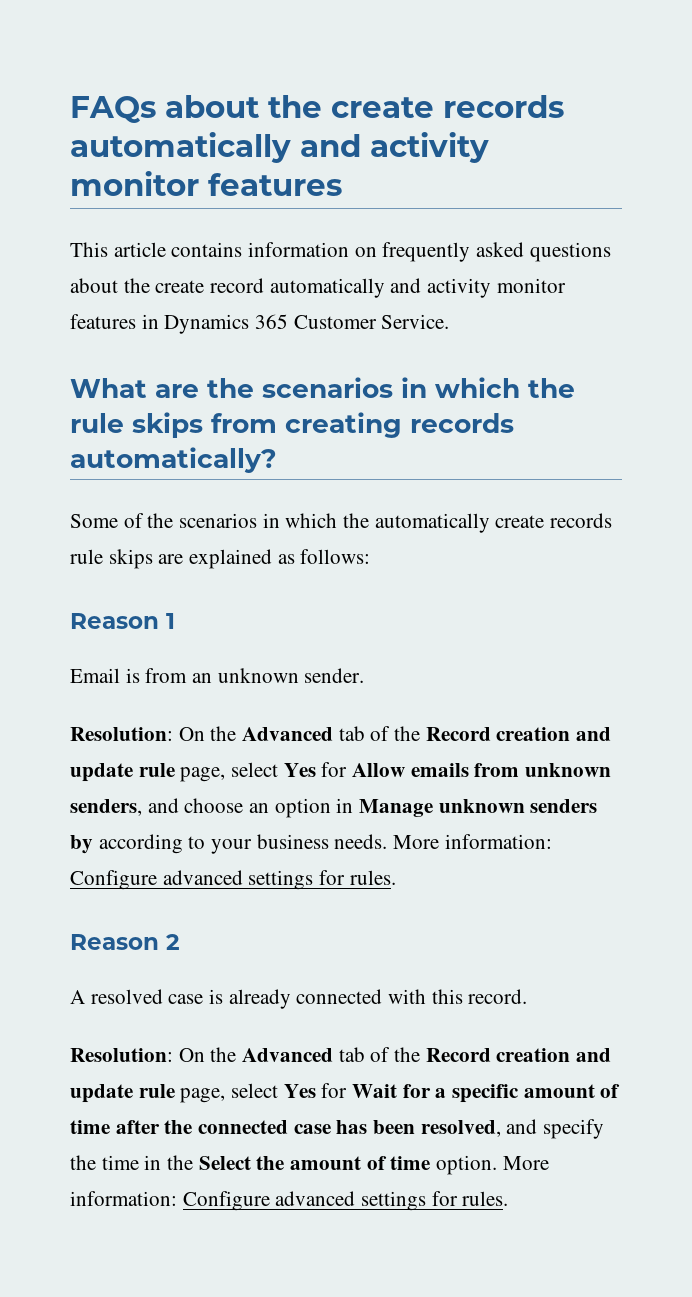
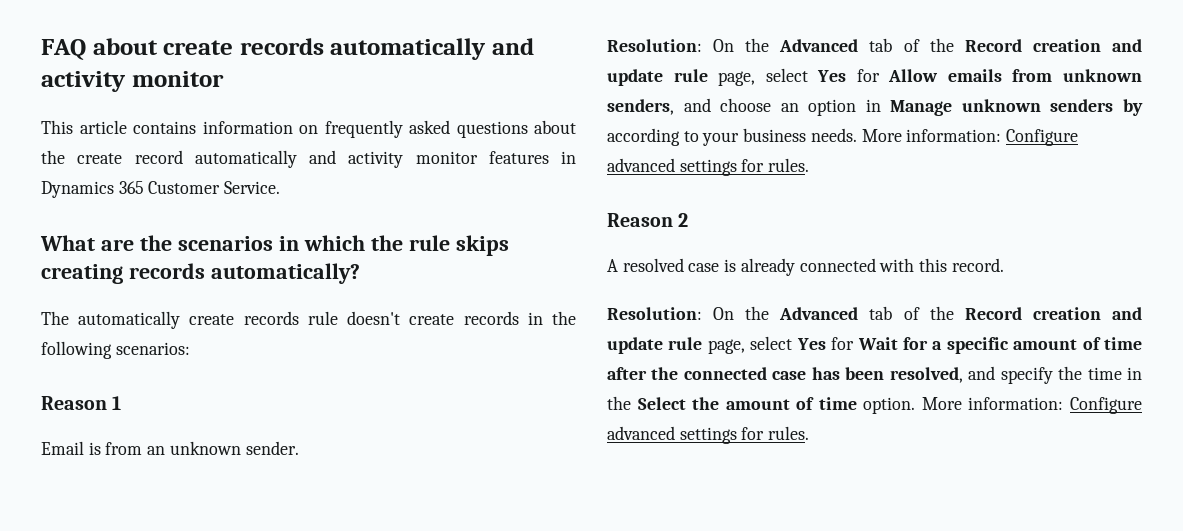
- FAQs about the create records automatically and activity monitor features
+ FAQ about create records automatically and activity monitor
- What are the scenarios in which the rule skips from creating records automatically?
+ What are the scenarios in which the rule skips creating records automatically?
- Some of the scenarios in which the automatically create records rule skips are explained as follows:
+ The automatically create records rule doesn't create records in the following scenarios:

